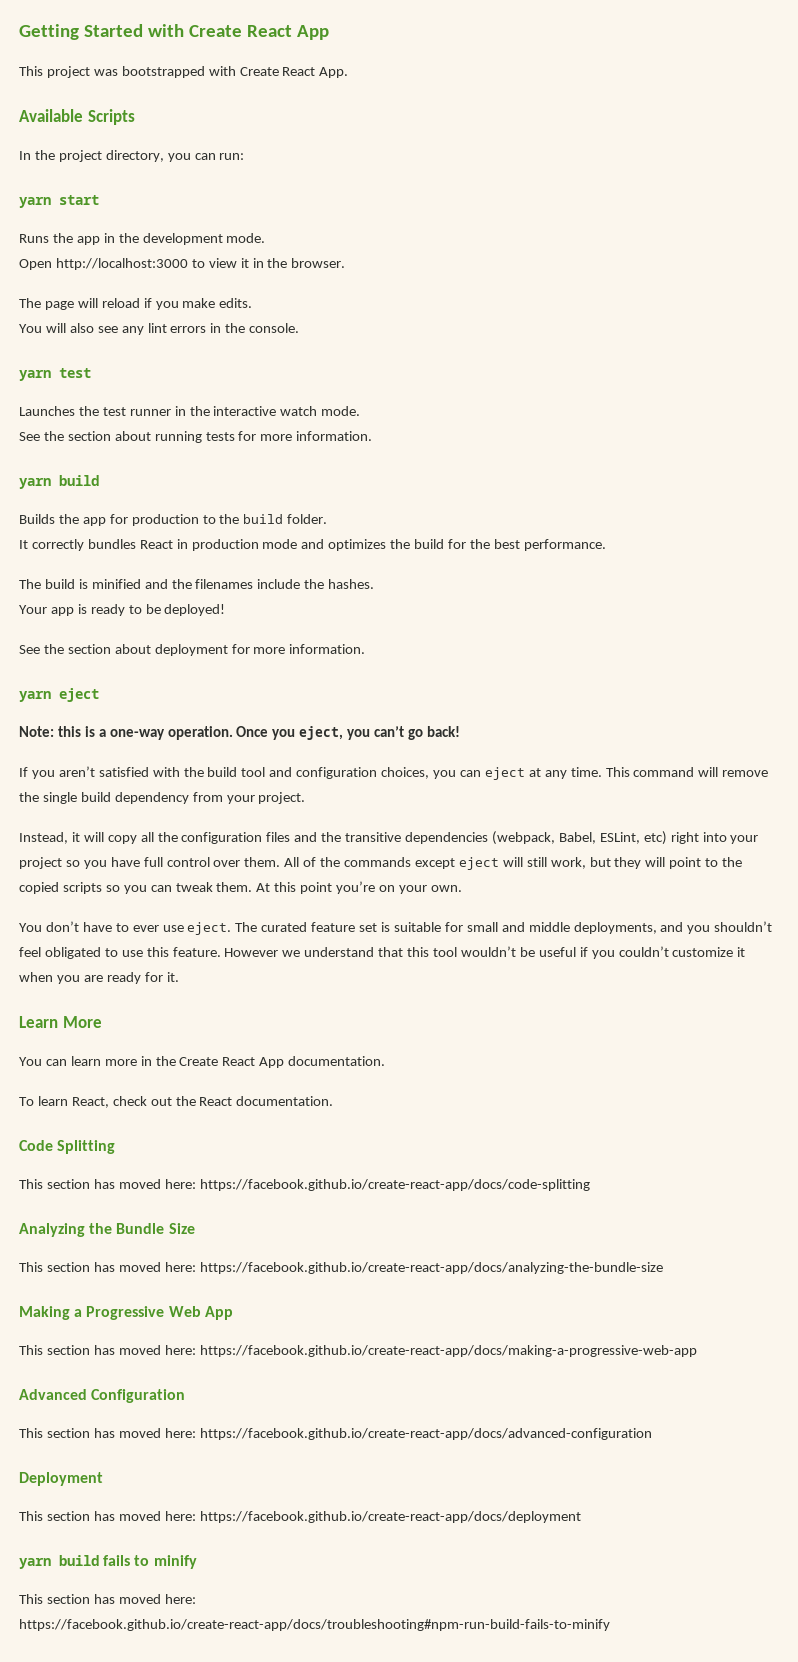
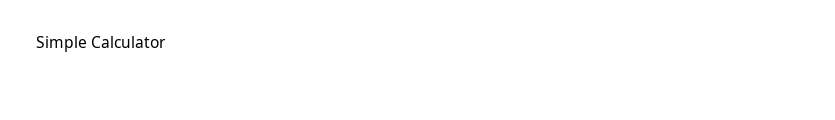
- Getting Started with Create React App
- This project was bootstrapped with Create React App.
- Available Scripts
- In the project directory, you can run:
- yarn start
- Runs the app in the development mode.
- Open http://localhost:3000 to view it in the browser.
- The page will reload if you make edits.
- You will also see any lint errors in the console.
- yarn test
- Launches the test runner in the interactive watch mode.
- See the section about running tests for more information.
- yarn build
- Builds the app for production to the build folder.
- It correctly bundles React in production mode and optimizes the build for the best performance.
- The build is minified and the filenames include the hashes.
- Your app is ready to be deployed!
- See the section about deployment for more information.
- yarn eject
- Note: this is a one-way operation. Once you eject, you can’t go back!
- If you aren’t satisfied with the build tool and configuration choices, you can eject at any time. This command will remove the single build dependency from your project.
- Instead, it will copy all the configuration files and the transitive dependencies (webpack, Babel, ESLint, etc) right into your project so you have full control over them. All of the commands except eject will still work, but they will point to the copied scripts so you can tweak them. At this point you’re on your own.
- You don’t have to ever use eject. The curated feature set is suitable for small and middle deployments, and you shouldn’t feel obligated to use this feature. However we understand that this tool wouldn’t be useful if you couldn’t customize it when you are ready for it.
- Learn More
- You can learn more in the Create React App documentation.
- To learn React, check out the React documentation.
- Code Splitting
- This section has moved here: https://facebook.github.io/create-react-app/docs/code-splitting
- Analyzing the Bundle Size
- This section has moved here: https://facebook.github.io/create-react-app/docs/analyzing-the-bundle-size
- Making a Progressive Web App
- This section has moved here: https://facebook.github.io/create-react-app/docs/making-a-progressive-web-app
- Advanced Configuration
- This section has moved here: https://facebook.github.io/create-react-app/docs/advanced-configuration
- Deployment
- This section has moved here: https://facebook.github.io/create-react-app/docs/deployment
- yarn build fails to minify
- This section has moved here: https://facebook.github.io/create-react-app/docs/troubleshooting#npm-run-build-fails-to-minify
+ Simple Calculator

